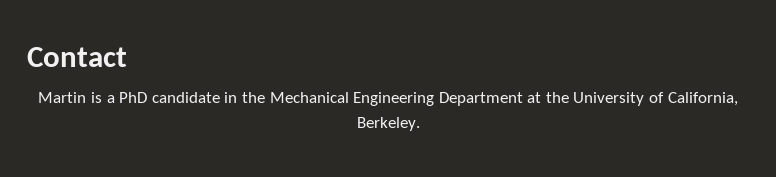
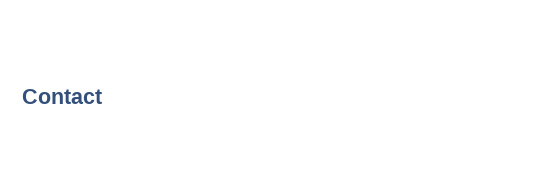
- Martin is a PhD candidate in the Mechanical Engineering Department at the University of California, Berkeley.

